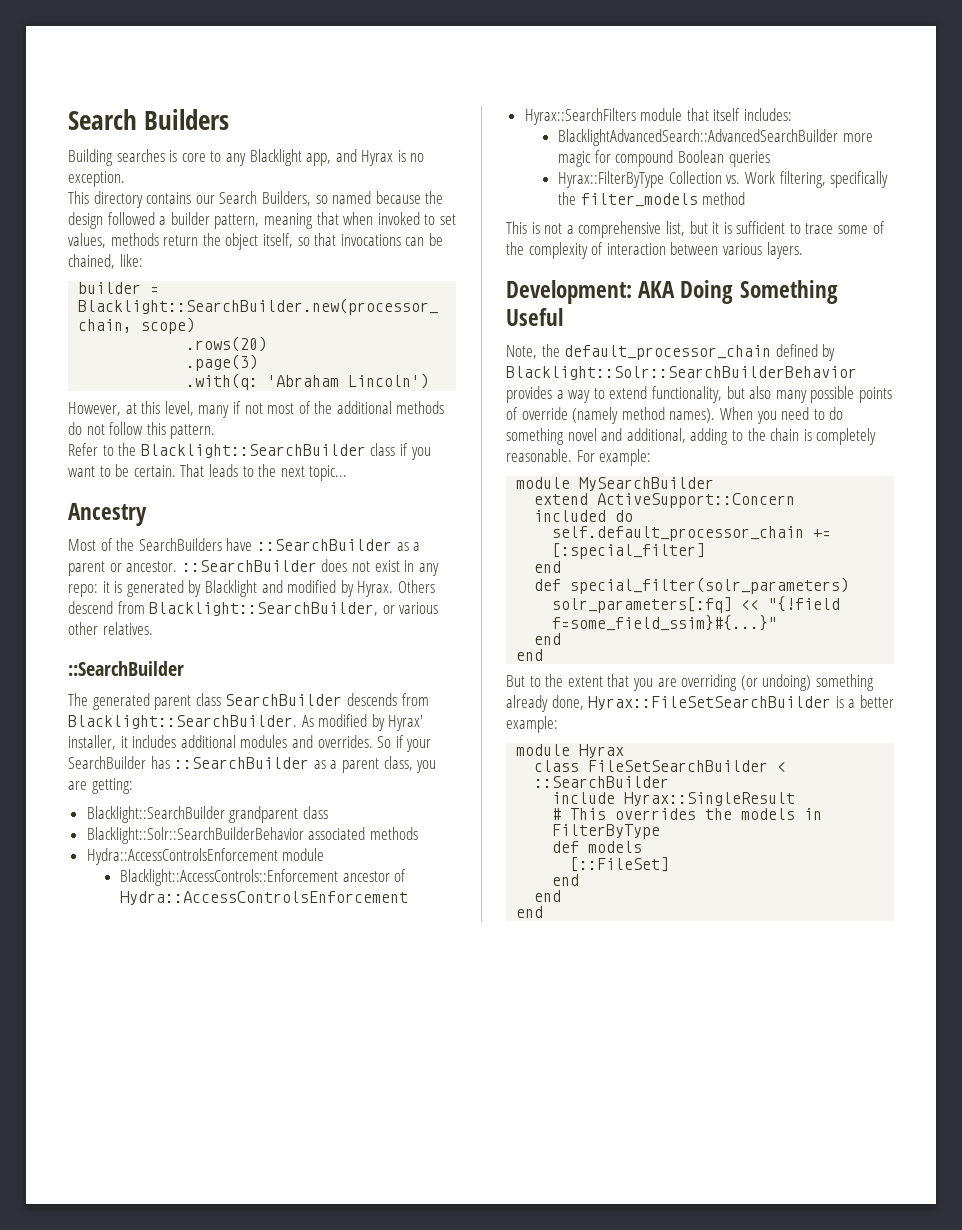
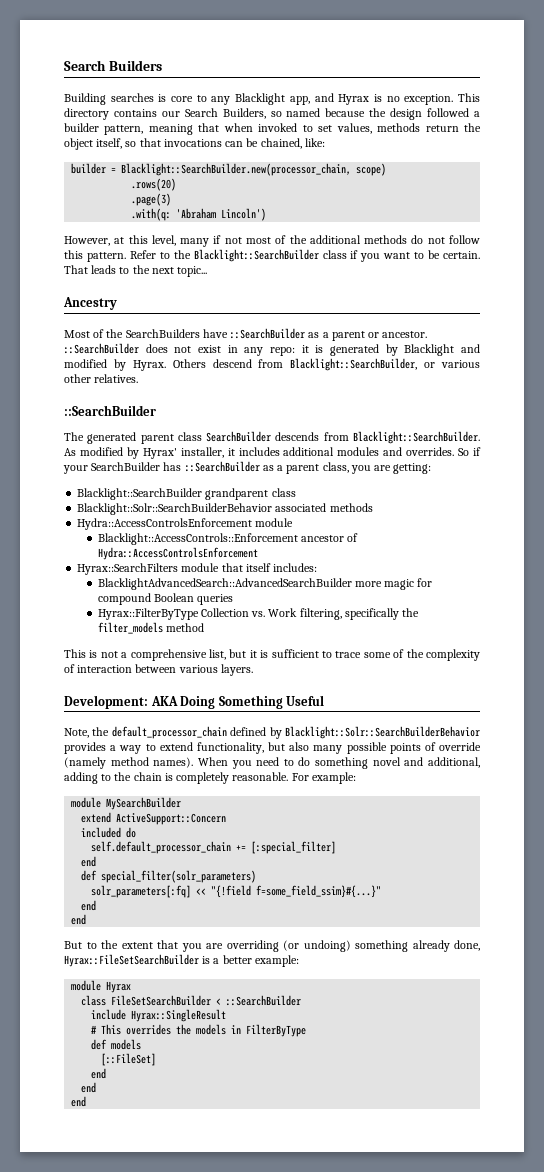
- Building searches is core to any Blacklight app, and Hyrax is no exception.
- This directory contains our Search Builders, so named because the design followed a builder pattern, meaning that when invoked to set values, methods return the object itself, so that invocations can be chained, like:
+ Building searches is core to any Blacklight app, and Hyrax is no exception. This directory contains our Search Builders, so named because the design followed a builder pattern, meaning that when invoked to set values, methods return the object itself, so that invocations can be chained, like:
- However, at this level, many if not most of the additional methods do not follow this pattern.
- Refer to the Blacklight::SearchBuilder class if you want to be certain.
+ However, at this level, many if not most of the additional methods do not follow this pattern. Refer to the Blacklight::SearchBuilder class if you want to be certain.

